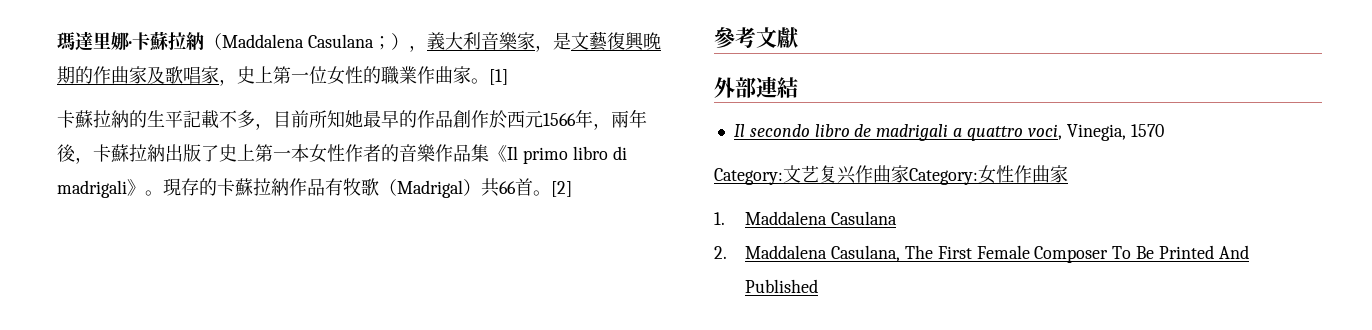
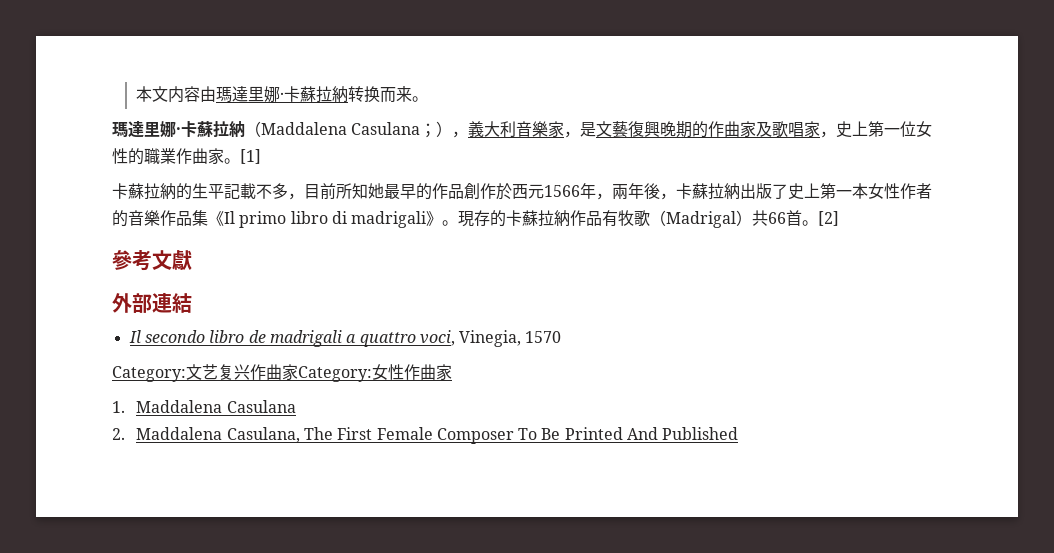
+ 本文内容由瑪達里娜·卡蘇拉納转换而来。

